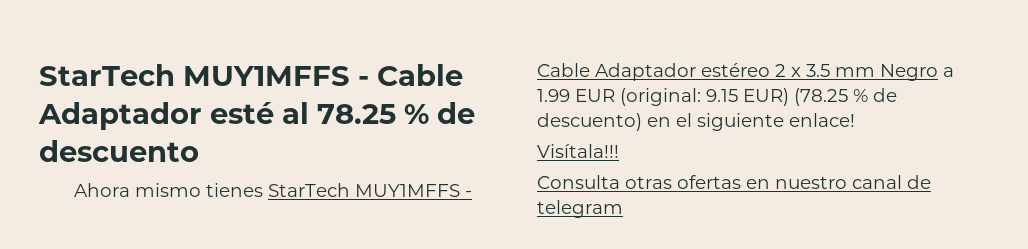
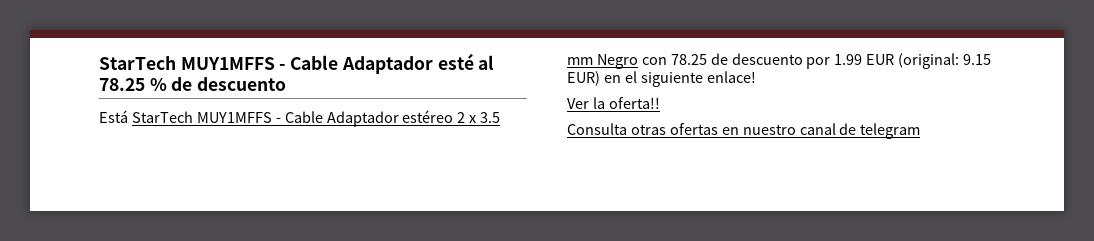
- Ahora mismo tienes StarTech MUY1MFFS - Cable Adaptador estéreo 2 x 3.5 mm Negro a 1.99 EUR (original: 9.15 EUR) (78.25 % de descuento) en el siguiente enlace!
+ Está StarTech MUY1MFFS - Cable Adaptador estéreo 2 x 3.5 mm Negro con 78.25 de descuento por 1.99 EUR (original: 9.15 EUR) en el siguiente enlace!
- Visítala!!!
+ Ver la oferta!!

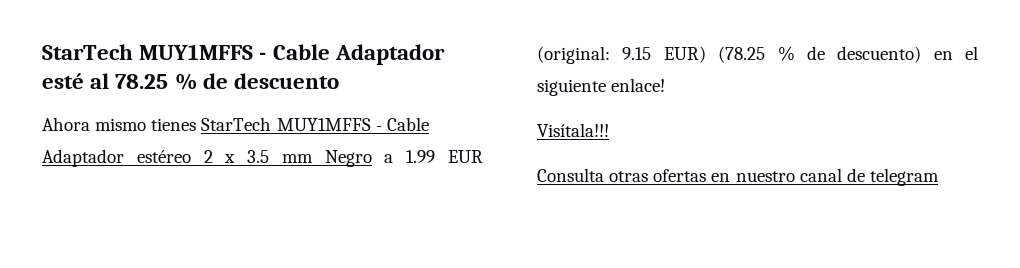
- Está StarTech MUY1MFFS - Cable Adaptador estéreo 2 x 3.5 mm Negro con 78.25 de descuento por 1.99 EUR (original: 9.15 EUR) en el siguiente enlace!
+ Ahora mismo tienes StarTech MUY1MFFS - Cable Adaptador estéreo 2 x 3.5 mm Negro a 1.99 EUR (original: 9.15 EUR) (78.25 % de descuento) en el siguiente enlace!
- Ver la oferta!!
+ Visítala!!!

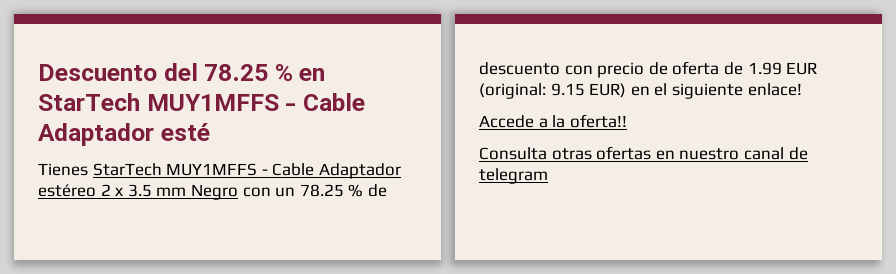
- StarTech MUY1MFFS - Cable Adaptador esté al 78.25 % de descuento
- Ahora mismo tienes StarTech MUY1MFFS - Cable Adaptador estéreo 2 x 3.5 mm Negro a 1.99 EUR (original: 9.15 EUR) (78.25 % de descuento) en el siguiente enlace!
+ Descuento del 78.25 % en StarTech MUY1MFFS - Cable Adaptador esté
+ Tienes StarTech MUY1MFFS - Cable Adaptador estéreo 2 x 3.5 mm Negro con un 78.25 % de descuento con precio de oferta de 1.99 EUR (original: 9.15 EUR) en el siguiente enlace!
- Visítala!!!
+ Accede a la oferta!!

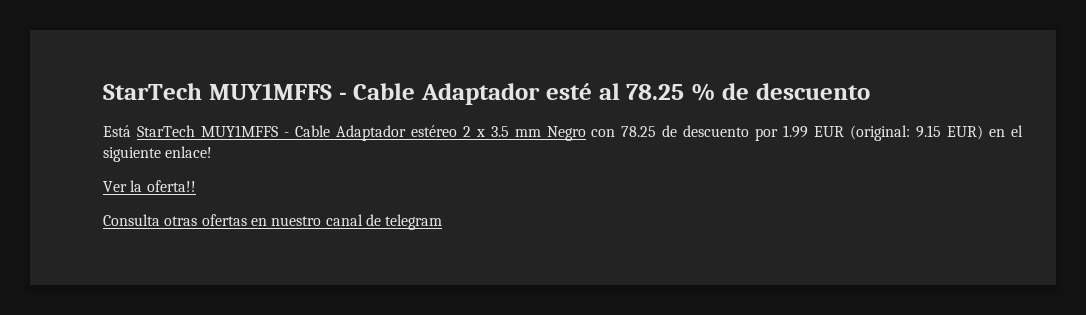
- Descuento del 78.25 % en StarTech MUY1MFFS - Cable Adaptador esté
- Tienes StarTech MUY1MFFS - Cable Adaptador estéreo 2 x 3.5 mm Negro con un 78.25 % de descuento con precio de oferta de 1.99 EUR (original: 9.15 EUR) en el siguiente enlace!
+ StarTech MUY1MFFS - Cable Adaptador esté al 78.25 % de descuento
+ Está StarTech MUY1MFFS - Cable Adaptador estéreo 2 x 3.5 mm Negro con 78.25 de descuento por 1.99 EUR (original: 9.15 EUR) en el siguiente enlace!
- Accede a la oferta!!
+ Ver la oferta!!

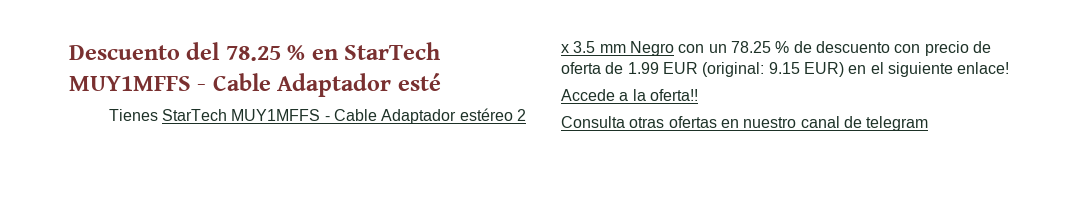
- StarTech MUY1MFFS - Cable Adaptador esté al 78.25 % de descuento
- Está StarTech MUY1MFFS - Cable Adaptador estéreo 2 x 3.5 mm Negro con 78.25 de descuento por 1.99 EUR (original: 9.15 EUR) en el siguiente enlace!
+ Descuento del 78.25 % en StarTech MUY1MFFS - Cable Adaptador esté
+ Tienes StarTech MUY1MFFS - Cable Adaptador estéreo 2 x 3.5 mm Negro con un 78.25 % de descuento con precio de oferta de 1.99 EUR (original: 9.15 EUR) en el siguiente enlace!
- Ver la oferta!!
+ Accede a la oferta!!

